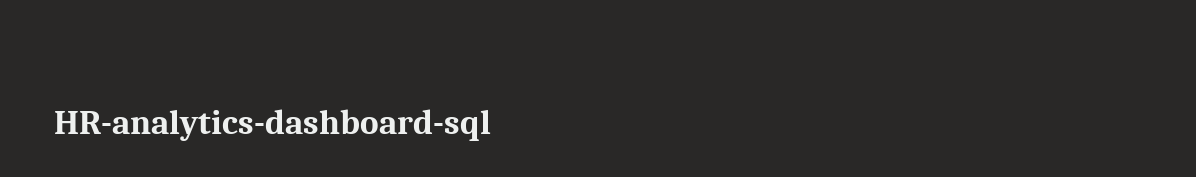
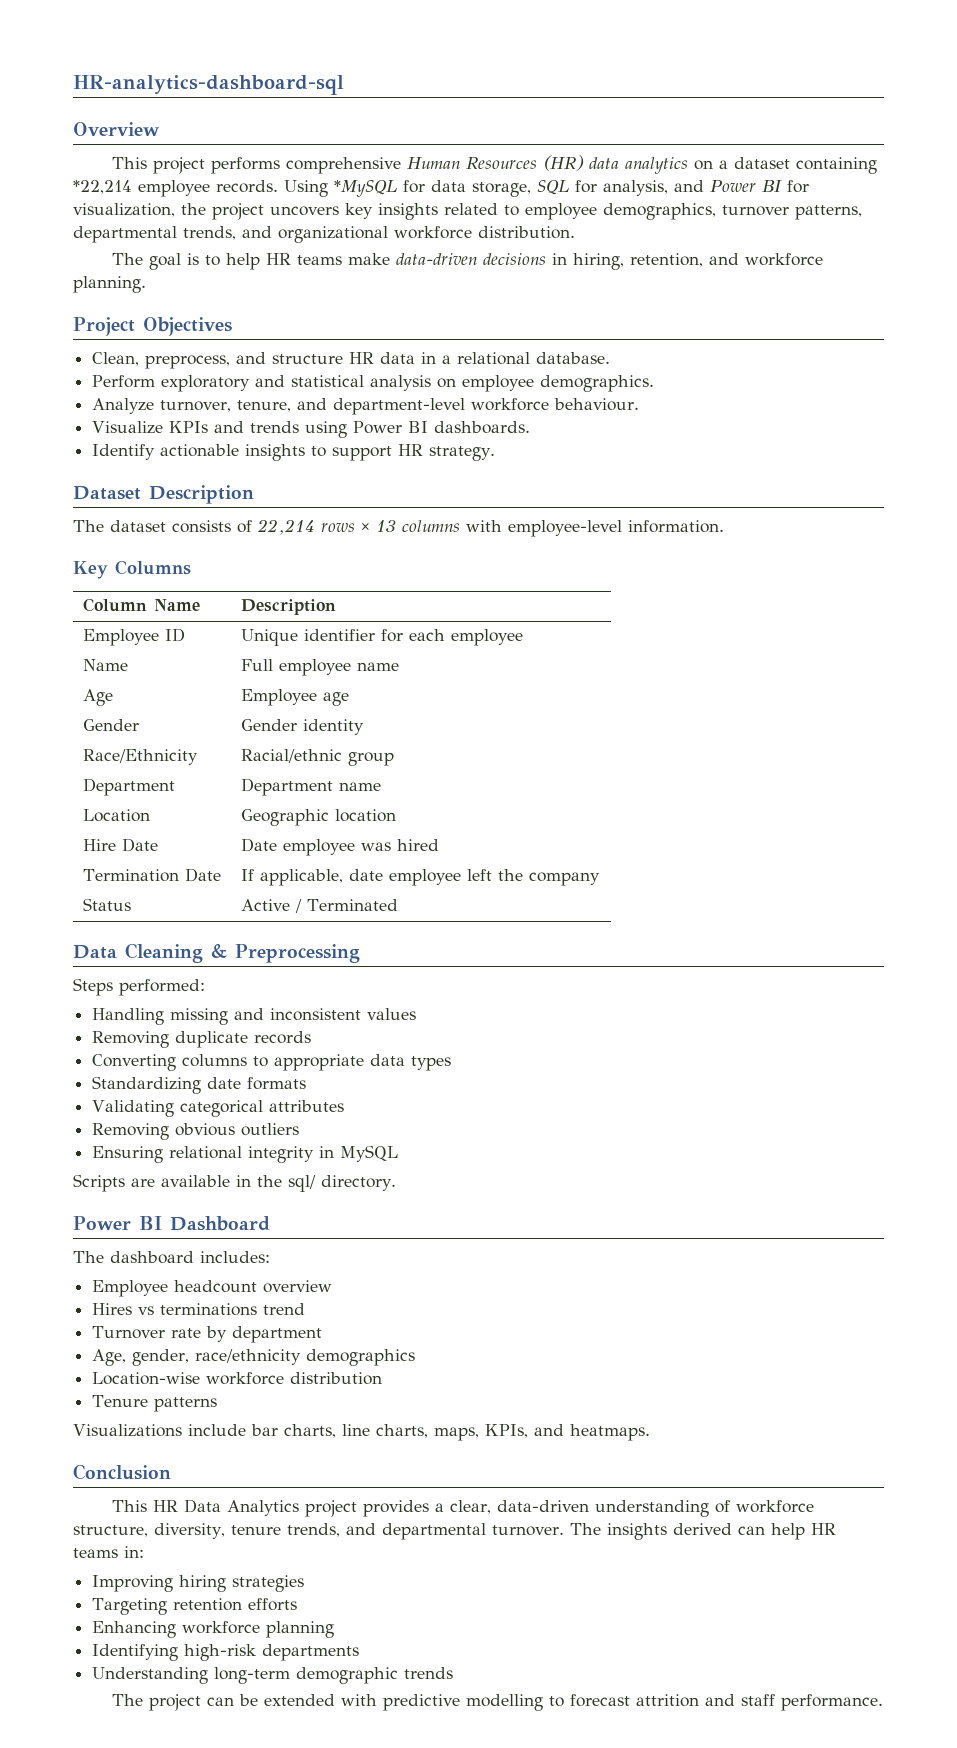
+ Overview
+ This project performs comprehensive Human Resources (HR) data analytics on a dataset containing *22,214 employee records. Using *MySQL for data storage, SQL for analysis, and Power BI for visualization, the project uncovers key insights related to employee demographics, turnover patterns, departmental trends, and organizational workforce distribution.
+ The goal is to help HR teams make data-driven decisions in hiring, retention, and workforce planning.
+ Project Objectives
+ Clean, preprocess, and structure HR data in a relational database.
+ Perform exploratory and statistical analysis on employee demographics.
+ Analyze turnover, tenure, and department-level workforce behaviour.
+ Visualize KPIs and trends using Power BI dashboards.
+ Identify actionable insights to support HR strategy.
+ Dataset Description
+ The dataset consists of 22,214 rows × 13 columns with employee-level information.
+ Key Columns
+ Column Name | Description
+ Employee ID | Unique identifier for each employee
+ Name | Full employee name
+ Age | Employee age
+ Gender | Gender identity
+ Race/Ethnicity | Racial/ethnic group
+ Department | Department name
+ Location | Geographic location
+ Hire Date | Date employee was hired
+ Termination Date | If applicable, date employee left the company
+ Status | Active / Terminated
+ Data Cleaning & Preprocessing
+ Steps performed:
+ Handling missing and inconsistent values
+ Removing duplicate records
+ Converting columns to appropriate data types
+ Standardizing date formats
+ Validating categorical attributes
+ Removing obvious outliers
+ Ensuring relational integrity in MySQL
+ Scripts are available in the sql/ directory.
+ Power BI Dashboard
+ The dashboard includes:
+ Employee headcount overview
+ Hires vs terminations trend
+ Turnover rate by department
+ Age, gender, race/ethnicity demographics
+ Location-wise workforce distribution
+ Tenure patterns
+ Visualizations include bar charts, line charts, maps, KPIs, and heatmaps.
+ Conclusion
+ This HR Data Analytics project provides a clear, data-driven understanding of workforce structure, diversity, tenure trends, and departmental turnover. The insights derived can help HR teams in:
+ Improving hiring strategies
+ Targeting retention efforts
+ Enhancing workforce planning
+ Identifying high-risk departments
+ Understanding long-term demographic trends
+ The project can be extended with predictive modelling to forecast attrition and staff performance.

